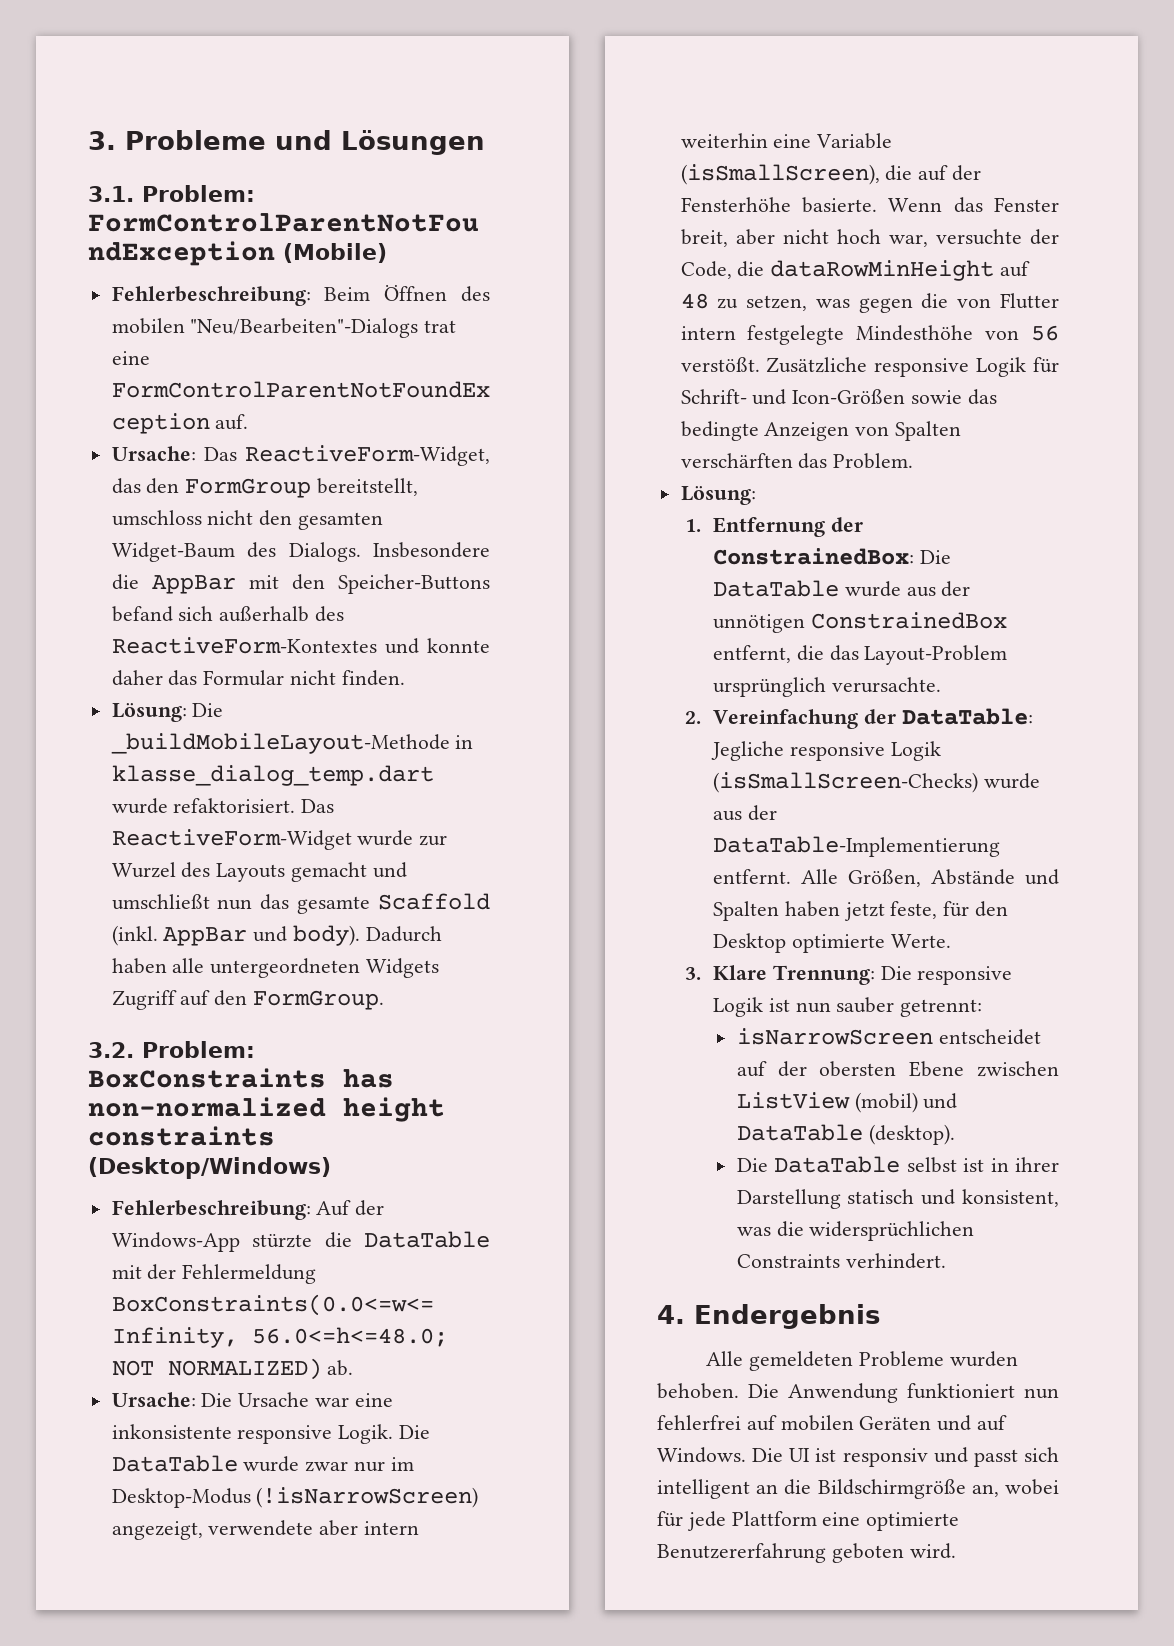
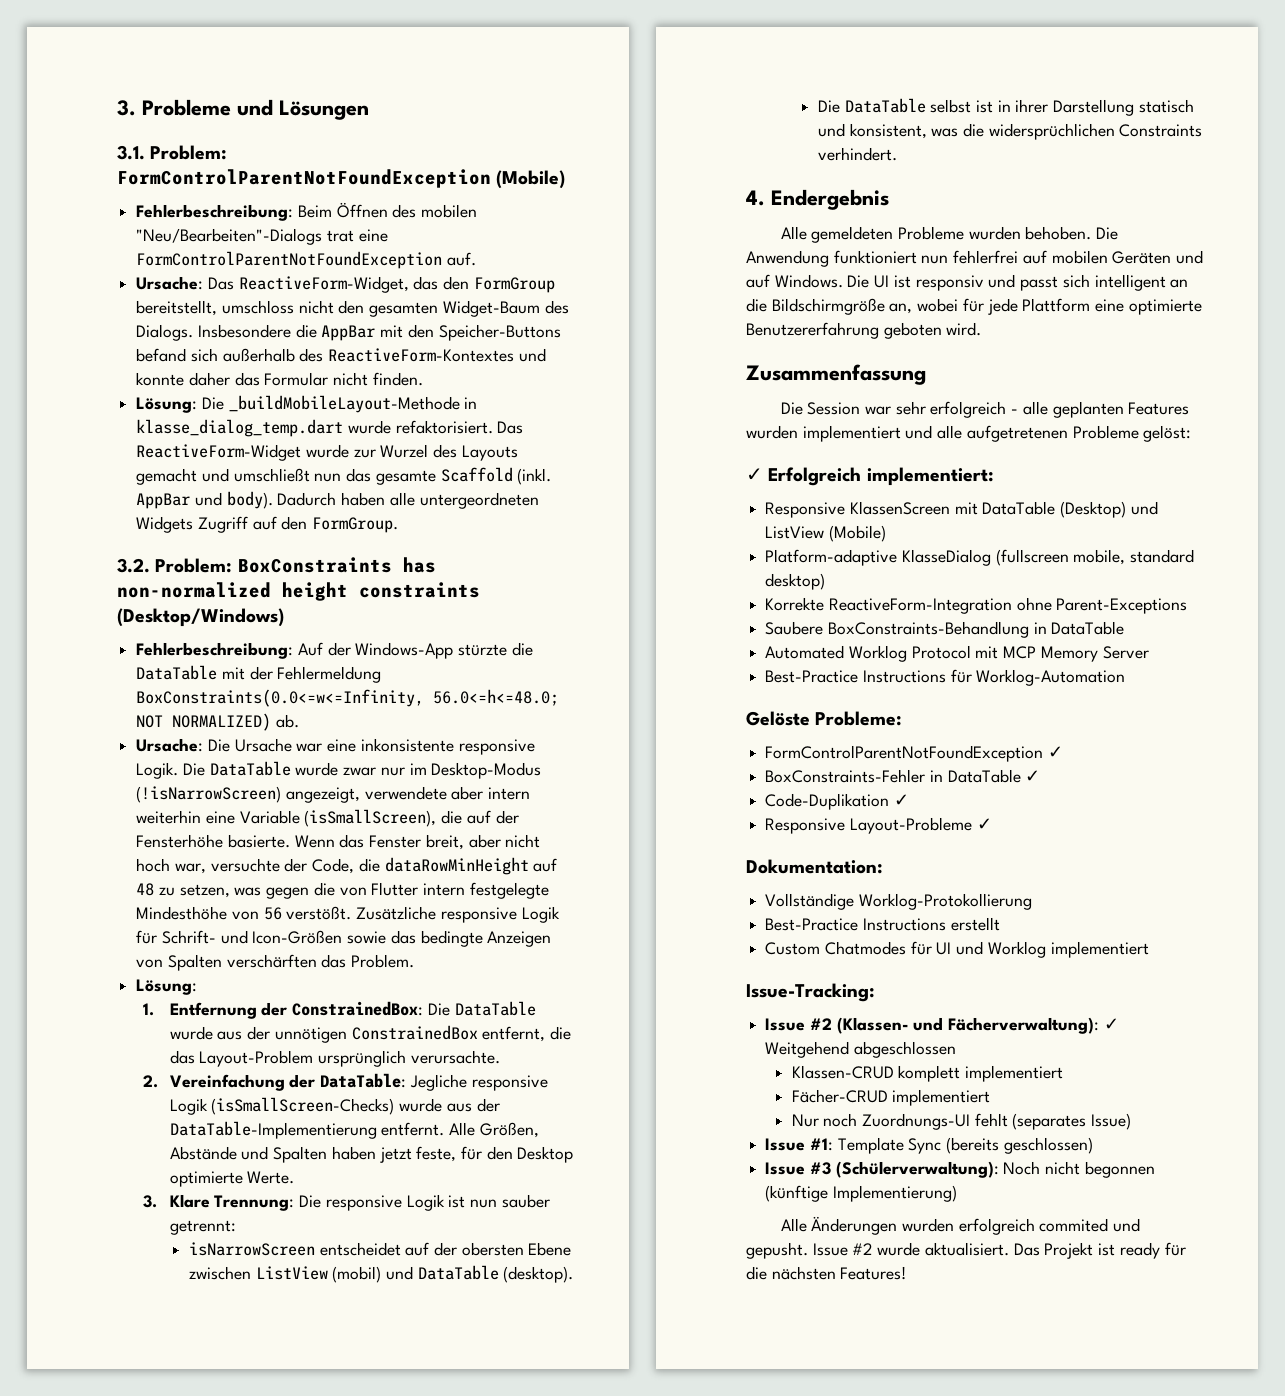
+ Zusammenfassung
+ Die Session war sehr erfolgreich - alle geplanten Features wurden implementiert und alle aufgetretenen Probleme gelöst:
+ ✓ Erfolgreich implementiert:
+ Responsive KlassenScreen mit DataTable (Desktop) und ListView (Mobile)
+ Platform-adaptive KlasseDialog (fullscreen mobile, standard desktop)
+ Korrekte ReactiveForm-Integration ohne Parent-Exceptions
+ Saubere BoxConstraints-Behandlung in DataTable
+ Automated Worklog Protocol mit MCP Memory Server
+ Best-Practice Instructions für Worklog-Automation
+ Gelöste Probleme:
+ FormControlParentNotFoundException ✓
+ BoxConstraints-Fehler in DataTable ✓
+ Code-Duplikation ✓
+ Responsive Layout-Probleme ✓
+ Dokumentation:
+ Vollständige Worklog-Protokollierung
+ Best-Practice Instructions erstellt
+ Custom Chatmodes für UI und Worklog implementiert
+ Issue-Tracking:
+ Issue #2 (Klassen- und Fächerverwaltung): ✓ Weitgehend abgeschlossen
+ Klassen-CRUD komplett implementiert
+ Fächer-CRUD implementiert
+ Nur noch Zuordnungs-UI fehlt (separates Issue)
+ Issue #1: Template Sync (bereits geschlossen)
+ Issue #3 (Schülerverwaltung): Noch nicht begonnen (künftige Implementierung)
+ Alle Änderungen wurden erfolgreich commited und gepusht. Issue #2 wurde aktualisiert. Das Projekt ist ready für die nächsten Features!

